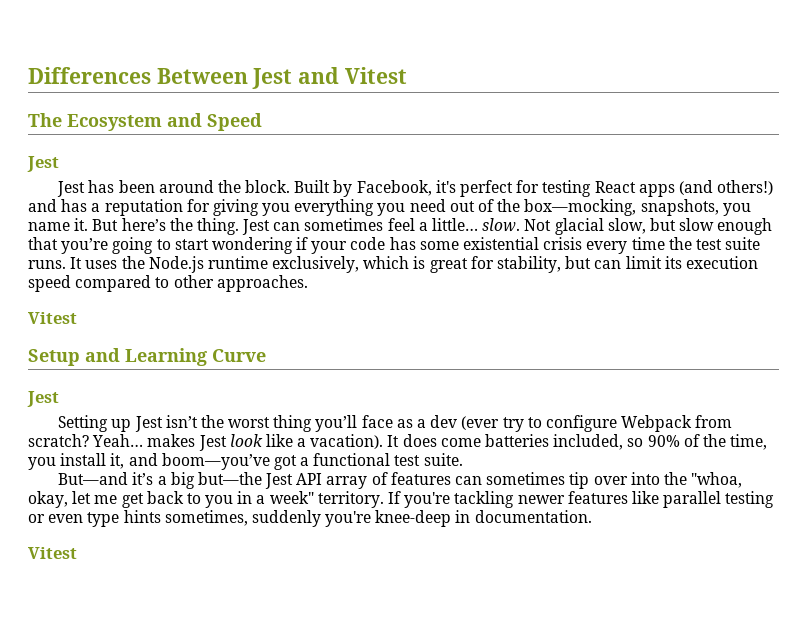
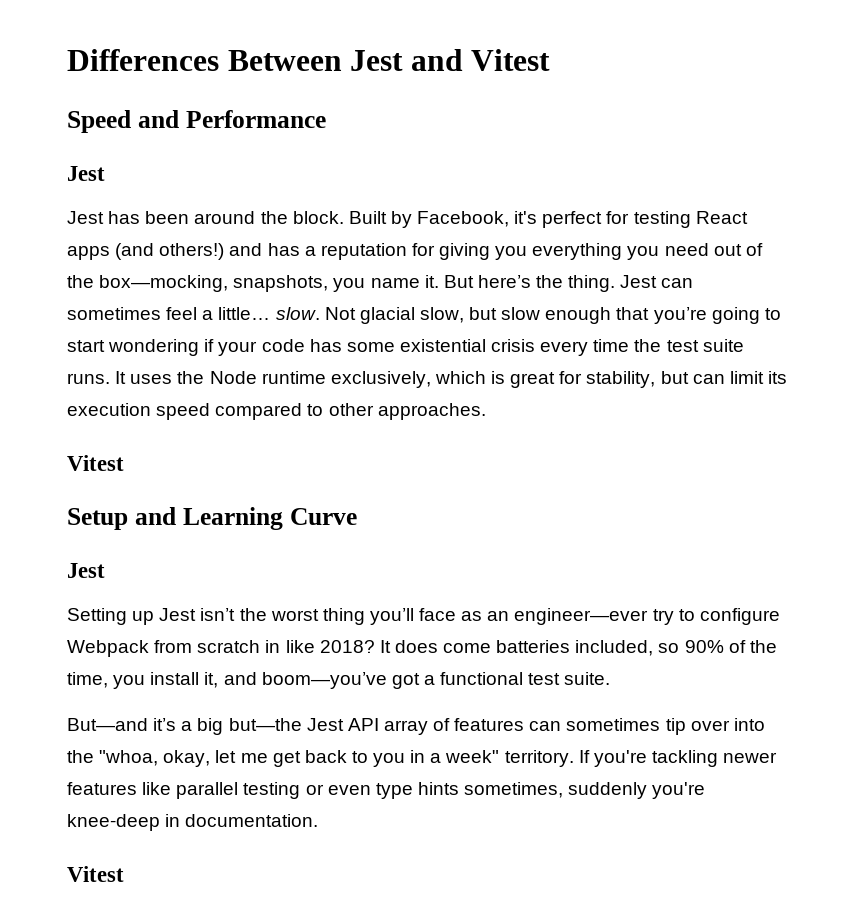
- The Ecosystem and Speed
+ Speed and Performance
- It uses the Node.js runtime exclusively, which is great for stability, but can limit its execution speed compared to other approaches.
+ It uses the Node runtime exclusively, which is great for stability, but can limit its execution speed compared to other approaches.
- Setting up Jest isn’t the worst thing you’ll face as a dev (ever try to configure Webpack from scratch? Yeah… makes Jest look like a vacation).
+ Setting up Jest isn’t the worst thing you’ll face as an engineer—ever try to configure Webpack from scratch in like 2018?

